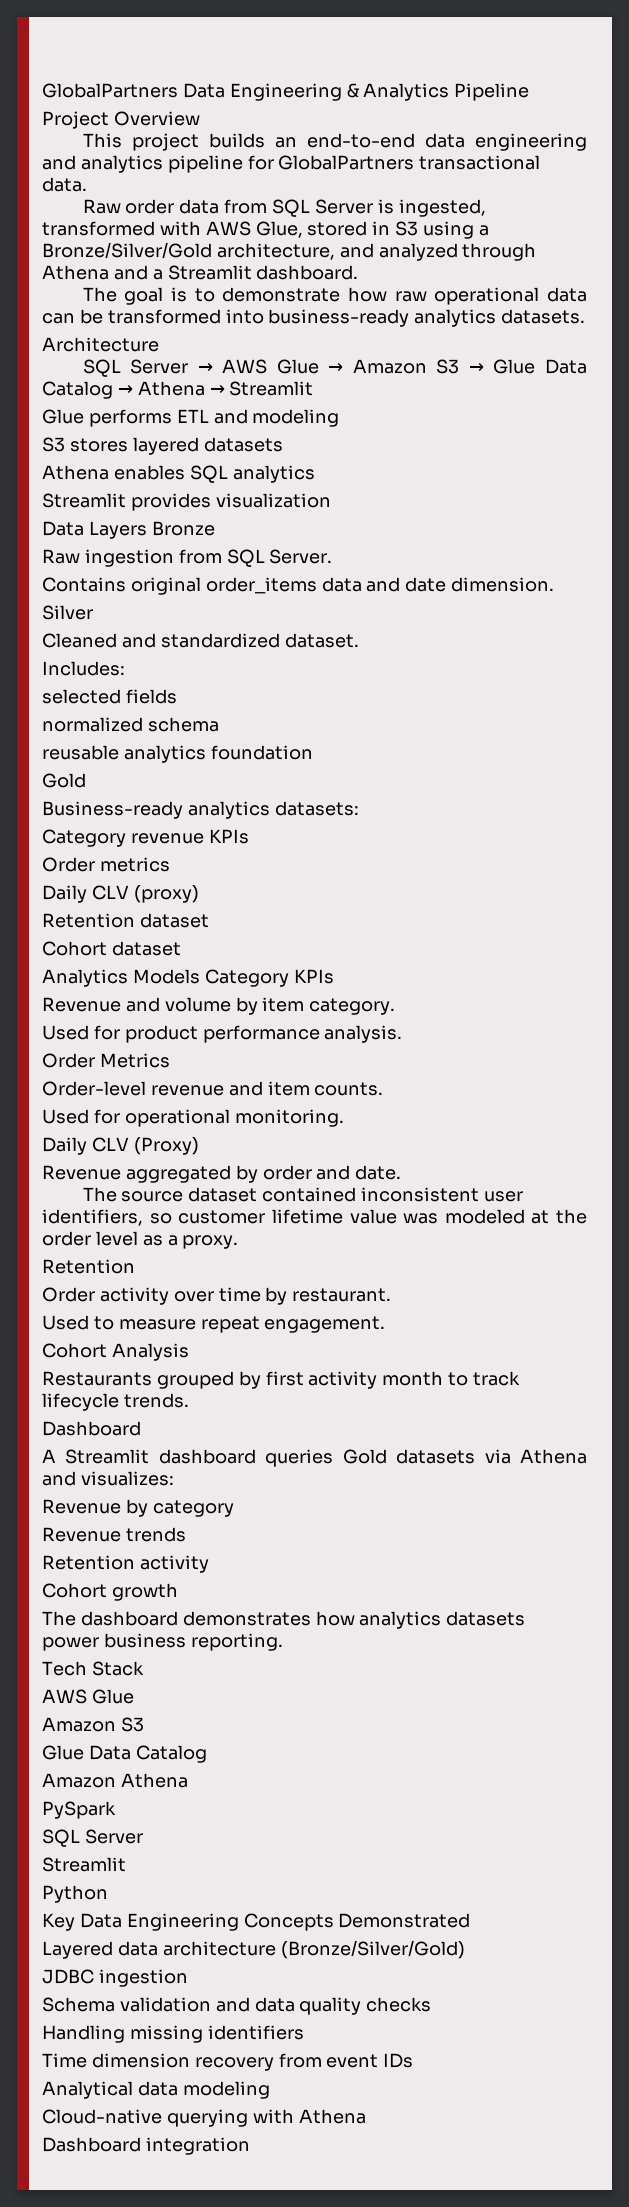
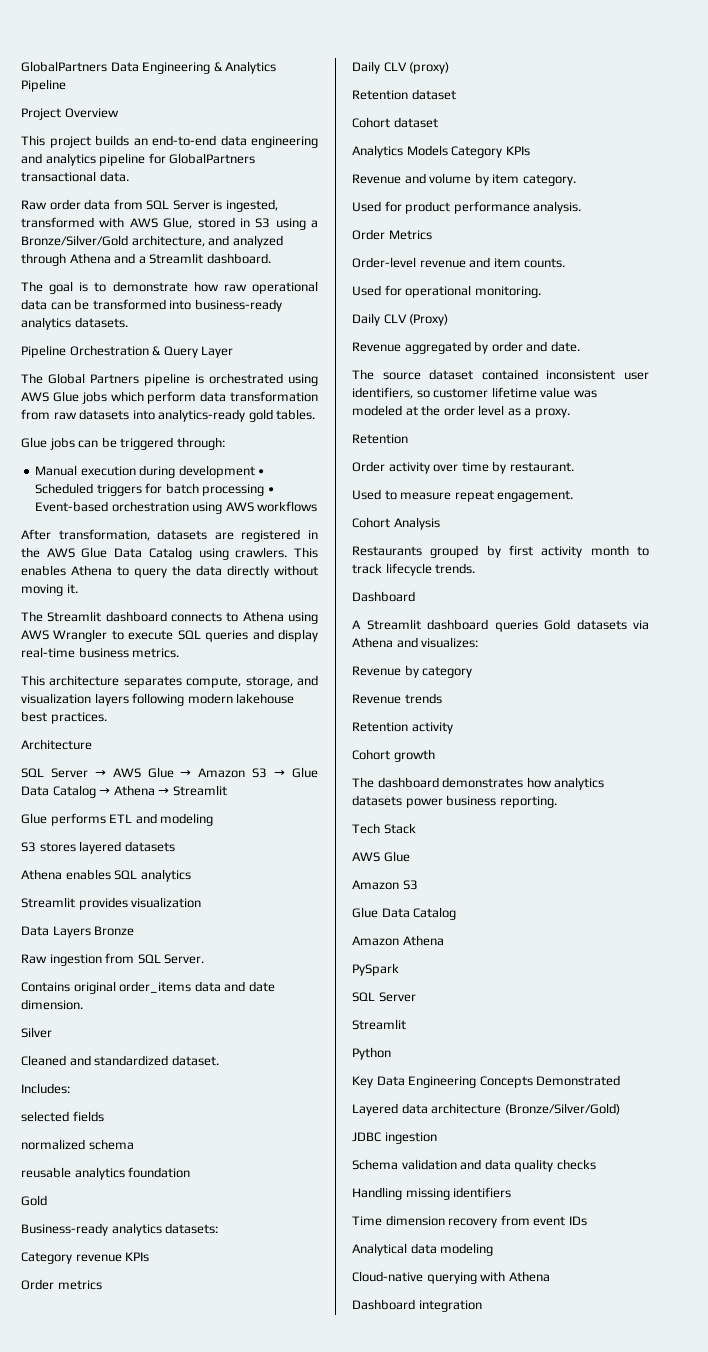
+ Pipeline Orchestration & Query Layer
+ The Global Partners pipeline is orchestrated using AWS Glue jobs which perform data transformation from raw datasets into analytics-ready gold tables.
+ Glue jobs can be triggered through:
+ Manual execution during development • Scheduled triggers for batch processing • Event-based orchestration using AWS workflows
+ After transformation, datasets are registered in the AWS Glue Data Catalog using crawlers. This enables Athena to query the data directly without moving it.
+ The Streamlit dashboard connects to Athena using AWS Wrangler to execute SQL queries and display real-time business metrics.
+ This architecture separates compute, storage, and visualization layers following modern lakehouse best practices.

